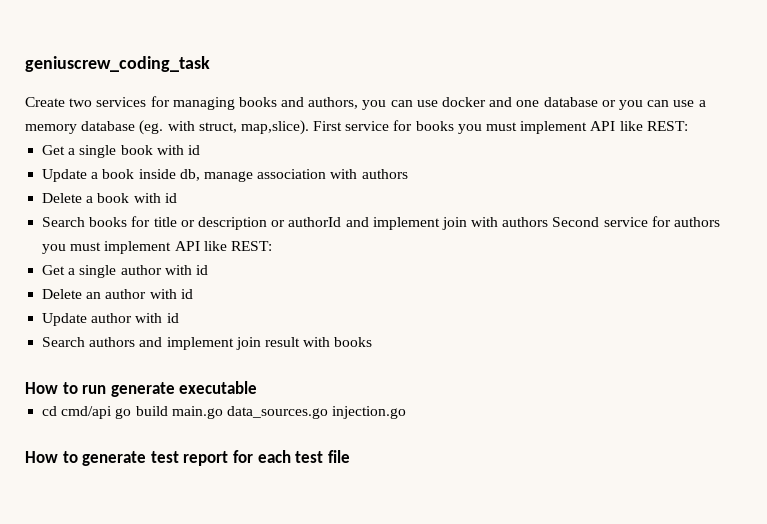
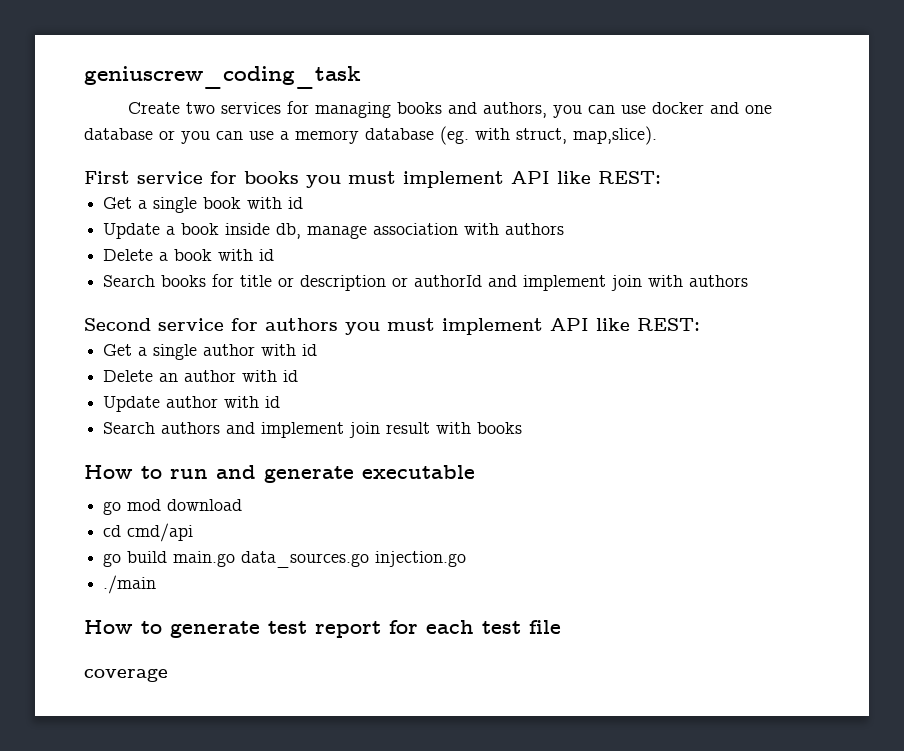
- Create two services for managing books and authors, you can use docker and one database or you can use a memory database (eg. with struct, map,slice). First service for books you must implement API like REST:
+ Create two services for managing books and authors, you can use docker and one database or you can use a memory database (eg. with struct, map,slice).
+ First service for books you must implement API like REST:
- Search books for title or description or authorId and implement join with authors Second service for authors you must implement API like REST:
+ Search books for title or description or authorId and implement join with authors
+ Second service for authors you must implement API like REST:
- How to run generate executable
+ How to run and generate executable
+ go mod download
- cd cmd/api go build main.go data_sources.go injection.go
+ cd cmd/api
+ go build main.go data_sources.go injection.go
+ ./main
+ coverage

